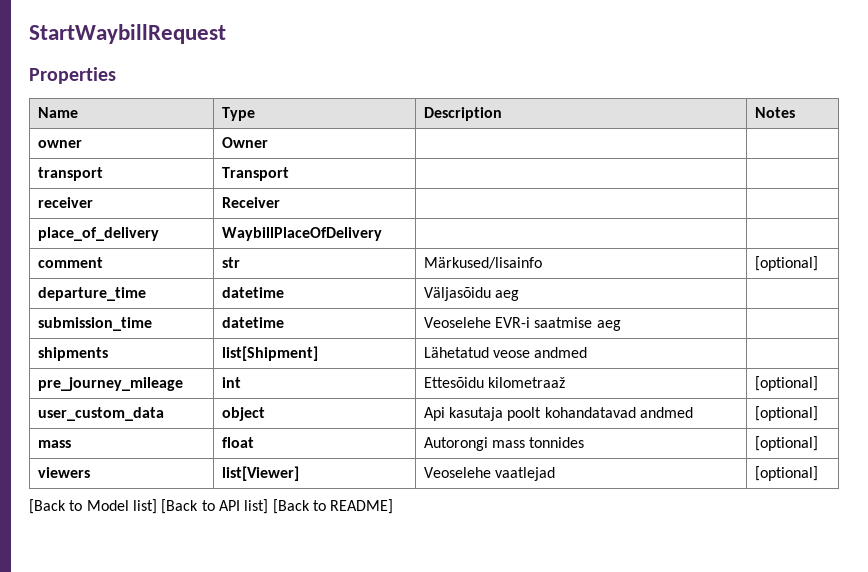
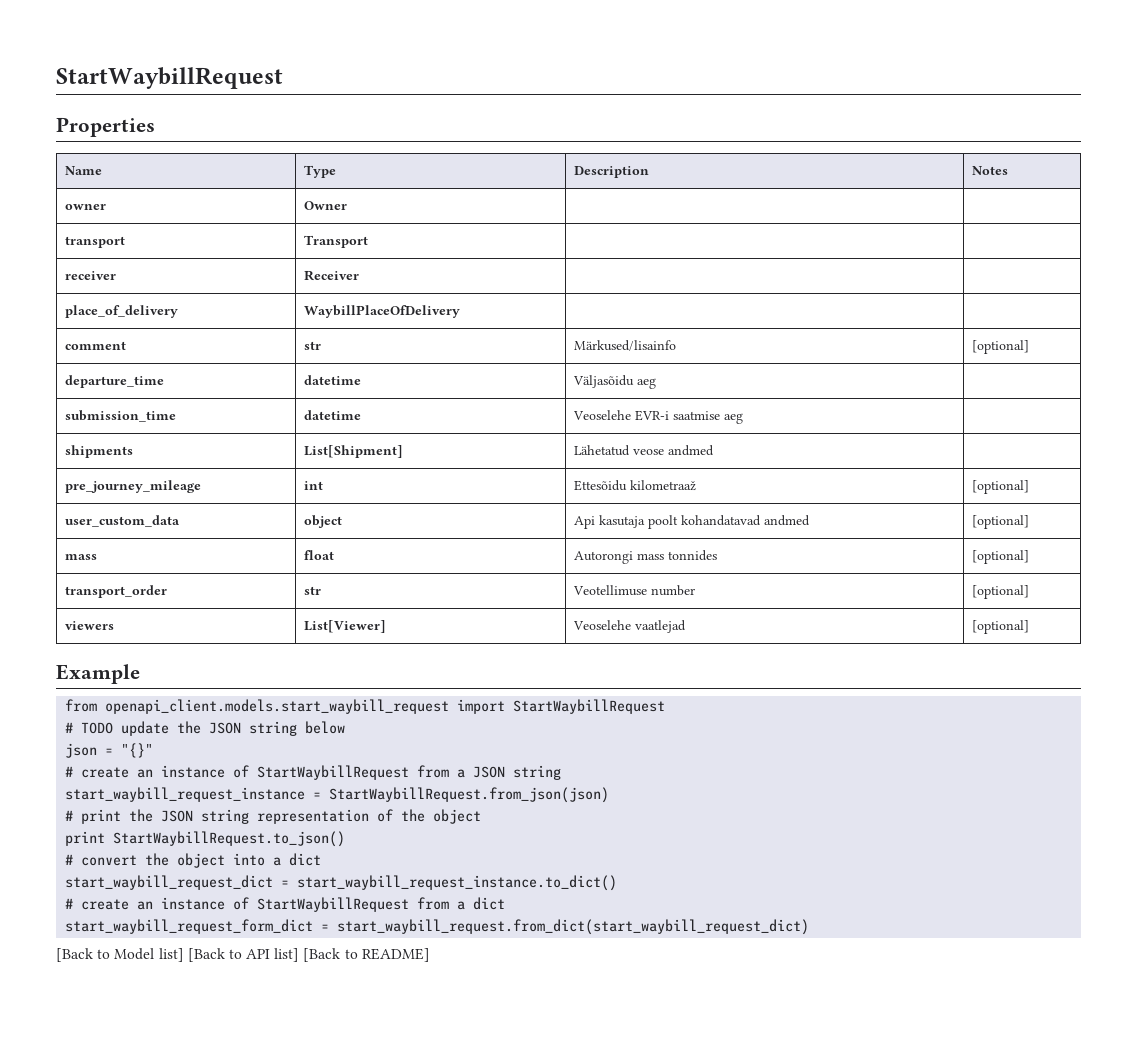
- shipments | list[Shipment] | Lähetatud veose andmed |
+ shipments | List[Shipment] | Lähetatud veose andmed |
+ transport_order | str | Veotellimuse number | [optional]
- viewers | list[Viewer] | Veoselehe vaatlejad | [optional]
+ viewers | List[Viewer] | Veoselehe vaatlejad | [optional]
+ Example
+ from openapi_client.models.start_waybill_request import StartWaybillRequest
+ # TODO update the JSON string below
+ json = "{}"
+ # create an instance of StartWaybillRequest from a JSON string
+ start_waybill_request_instance = StartWaybillRequest.from_json(json)
+ # print the JSON string representation of the object
+ print StartWaybillRequest.to_json()
+ # convert the object into a dict
+ start_waybill_request_dict = start_waybill_request_instance.to_dict()
+ # create an instance of StartWaybillRequest from a dict
+ start_waybill_request_form_dict = start_waybill_request.from_dict(start_waybill_request_dict)

